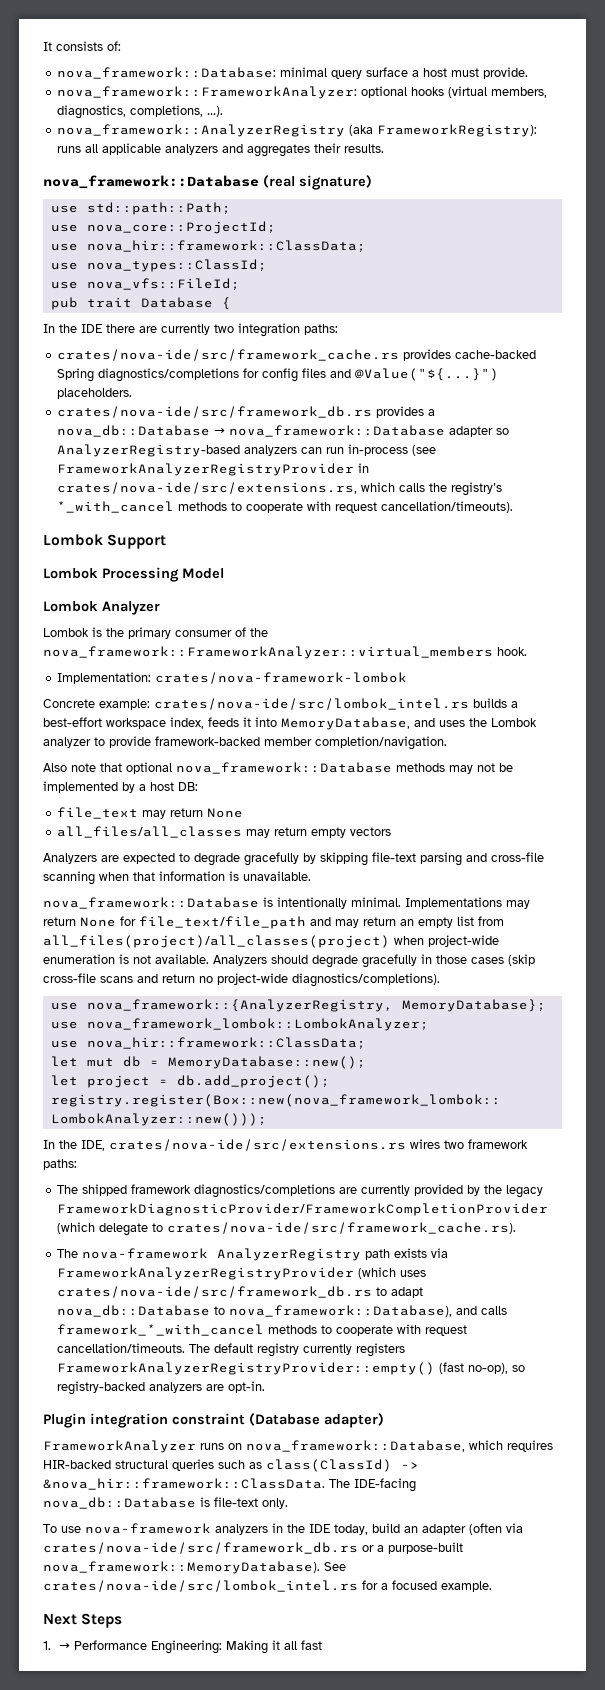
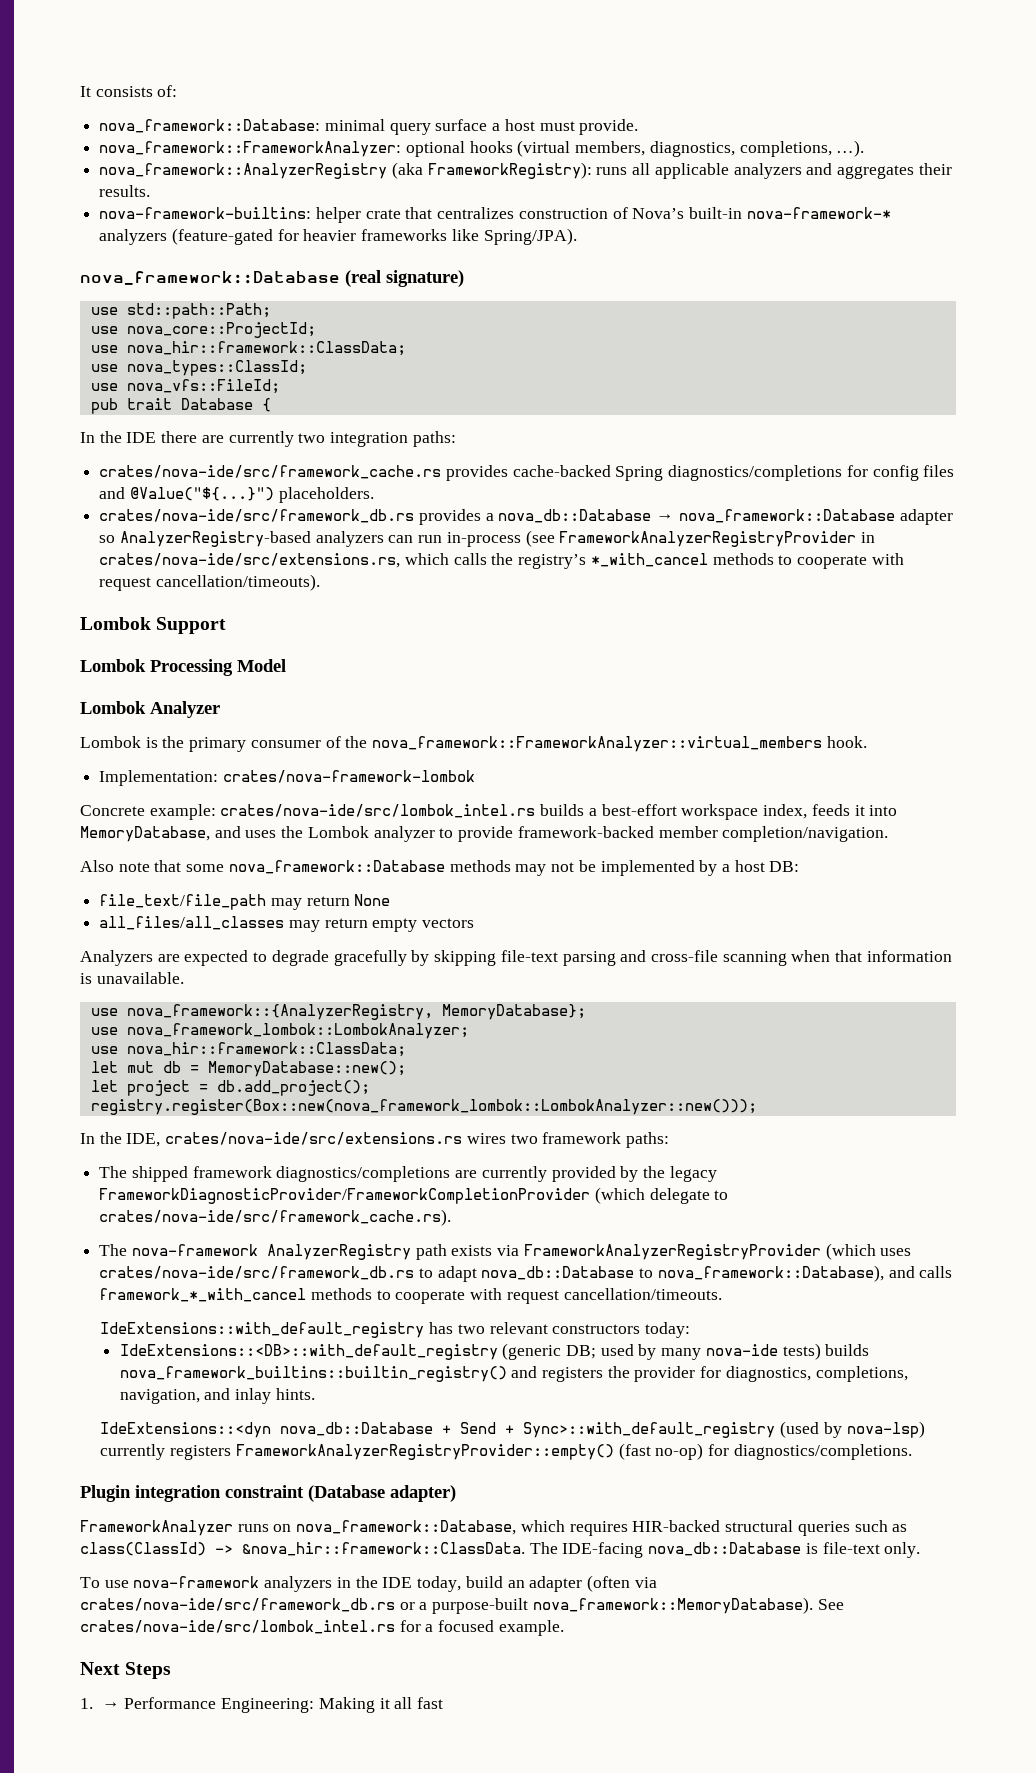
+ nova-framework-builtins: helper crate that centralizes construction of Nova’s built-in nova-framework-* analyzers (feature-gated for heavier frameworks like Spring/JPA).
- Also note that optional nova_framework::Database methods may not be implemented by a host DB:
+ Also note that some nova_framework::Database methods may not be implemented by a host DB:
- file_text may return None
+ file_text/file_path may return None
- nova_framework::Database is intentionally minimal. Implementations may return None for file_text/file_path and may return an empty list from all_files(project)/all_classes(project) when project-wide enumeration is not available. Analyzers should degrade gracefully in those cases (skip cross-file scans and return no project-wide diagnostics/completions).
- The nova-framework AnalyzerRegistry path exists via FrameworkAnalyzerRegistryProvider (which uses crates/nova-ide/src/framework_db.rs to adapt nova_db::Database to nova_framework::Database), and calls framework_*_with_cancel methods to cooperate with request cancellation/timeouts. The default registry currently registers FrameworkAnalyzerRegistryProvider::empty() (fast no-op), so registry-backed analyzers are opt-in.
+ The nova-framework AnalyzerRegistry path exists via FrameworkAnalyzerRegistryProvider (which uses crates/nova-ide/src/framework_db.rs to adapt nova_db::Database to nova_framework::Database), and calls framework_*_with_cancel methods to cooperate with request cancellation/timeouts.
+ IdeExtensions::with_default_registry has two relevant constructors today:
+ IdeExtensions::<DB>::with_default_registry (generic DB; used by many nova-ide tests) builds nova_framework_builtins::builtin_registry() and registers the provider for diagnostics, completions, navigation, and inlay hints.
+ IdeExtensions::<dyn nova_db::Database + Send + Sync>::with_default_registry (used by nova-lsp) currently registers FrameworkAnalyzerRegistryProvider::empty() (fast no-op) for diagnostics/completions.

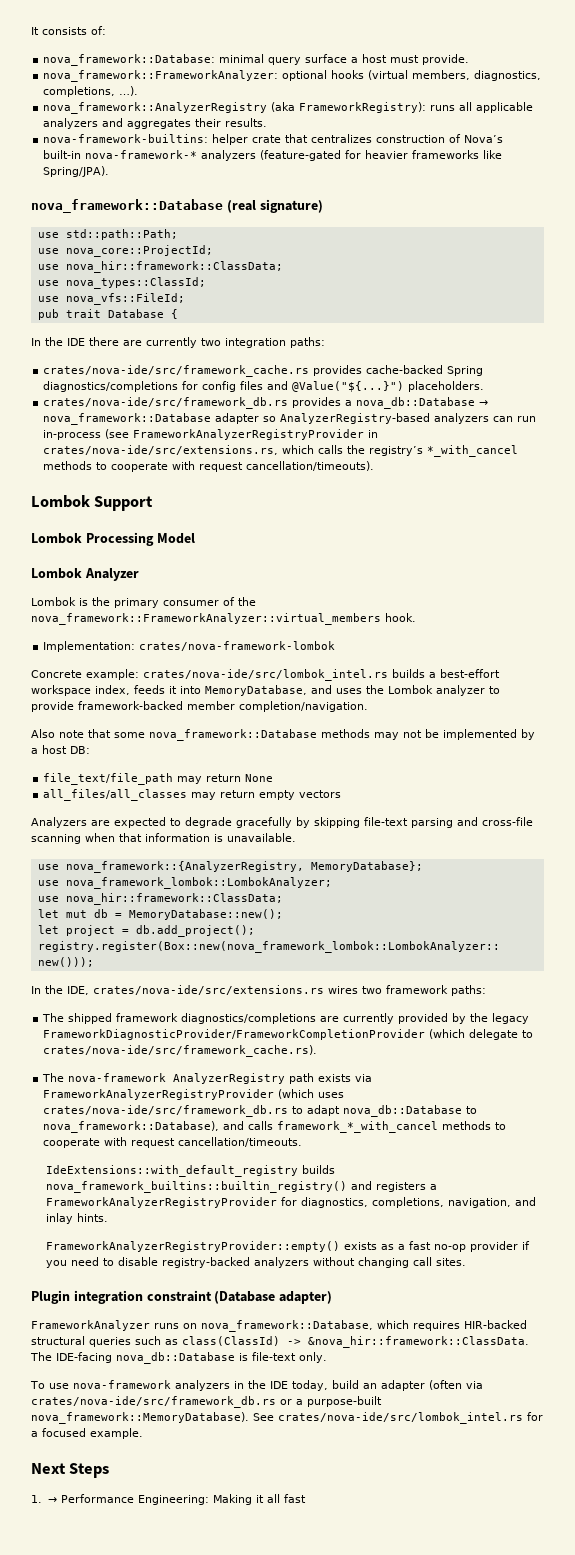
- IdeExtensions::with_default_registry has two relevant constructors today:
- IdeExtensions::<DB>::with_default_registry (generic DB; used by many nova-ide tests) builds nova_framework_builtins::builtin_registry() and registers the provider for diagnostics, completions, navigation, and inlay hints.
+ IdeExtensions::with_default_registry builds nova_framework_builtins::builtin_registry() and registers a FrameworkAnalyzerRegistryProvider for diagnostics, completions, navigation, and inlay hints.
- IdeExtensions::<dyn nova_db::Database + Send + Sync>::with_default_registry (used by nova-lsp) currently registers FrameworkAnalyzerRegistryProvider::empty() (fast no-op) for diagnostics/completions.
+ FrameworkAnalyzerRegistryProvider::empty() exists as a fast no-op provider if you need to disable registry-backed analyzers without changing call sites.

